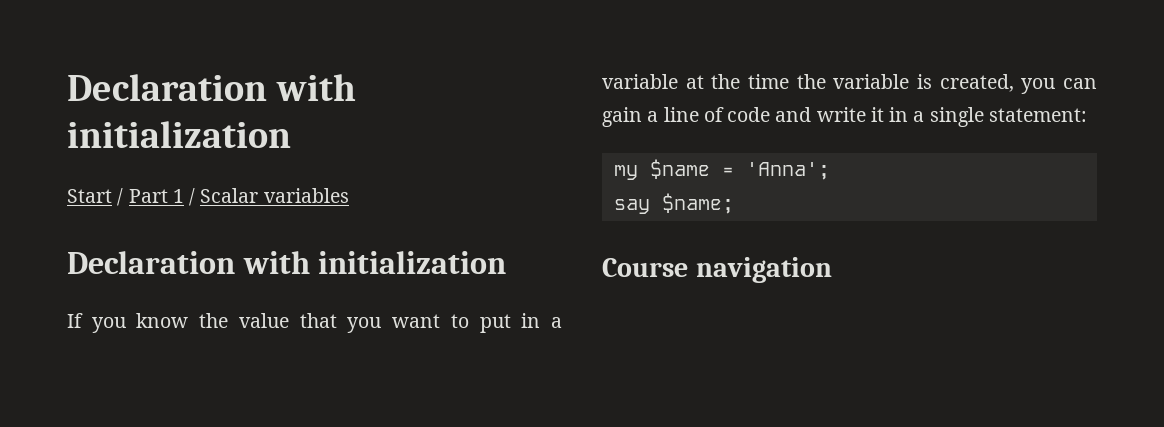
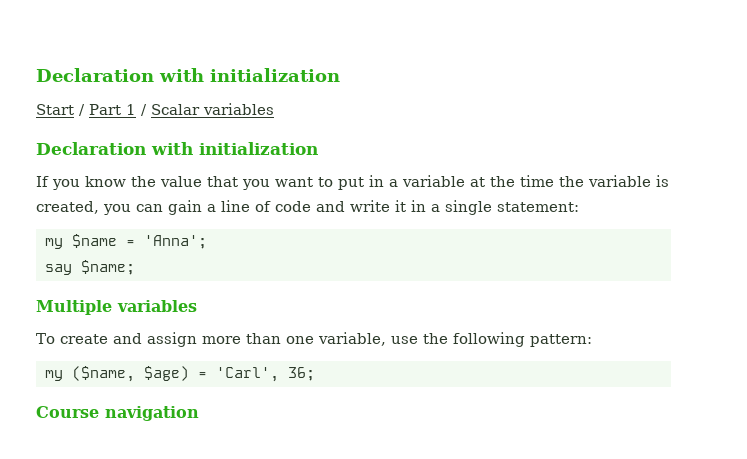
+ Multiple variables
+ To create and assign more than one variable, use the following pattern:
+ my ($name, $age) = 'Carl', 36;

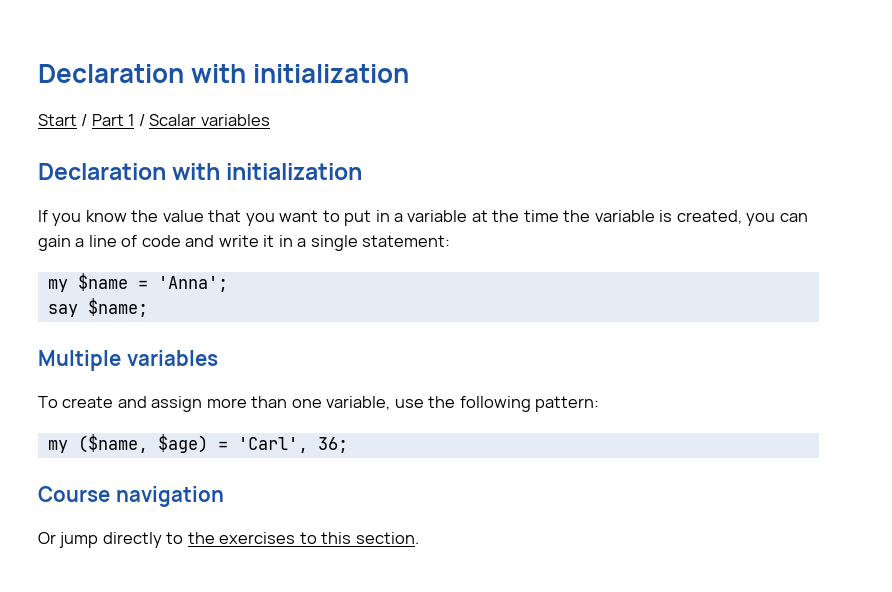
+ Or jump directly to the exercises to this section.

